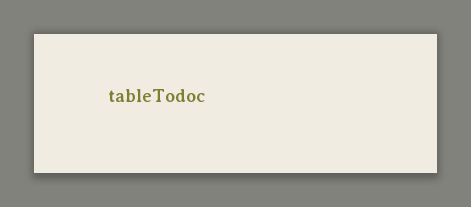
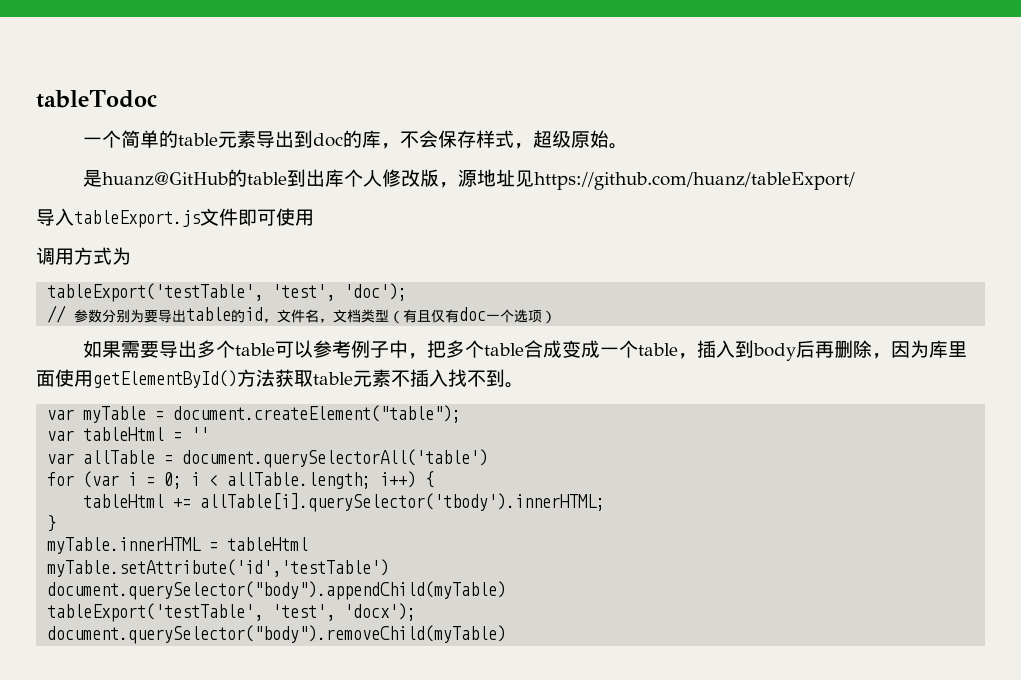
+ 一个简单的table元素导出到doc的库，不会保存样式，超级原始。
+ 是huanz@GitHub的table到出库个人修改版，源地址见https://github.com/huanz/tableExport/
+ 导入tableExport.js文件即可使用
+ 调用方式为
+ tableExport('testTable', 'test', 'doc');
+ // 参数分别为要导出table的id，文件名，文档类型（有且仅有doc一个选项）
+ 如果需要导出多个table可以参考例子中，把多个table合成变成一个table，插入到body后再删除，因为库里面使用getElementById()方法获取table元素不插入找不到。
+ var myTable = document.createElement("table");
+ var tableHtml = ''
+ var allTable = document.querySelectorAll('table')
+ for (var i = 0; i < allTable.length; i++) {
+ tableHtml += allTable[i].querySelector('tbody').innerHTML;
+ }
+ myTable.innerHTML = tableHtml
+ myTable.setAttribute('id','testTable')
+ document.querySelector("body").appendChild(myTable)
+ tableExport('testTable', 'test', 'docx');
+ document.querySelector("body").removeChild(myTable)

